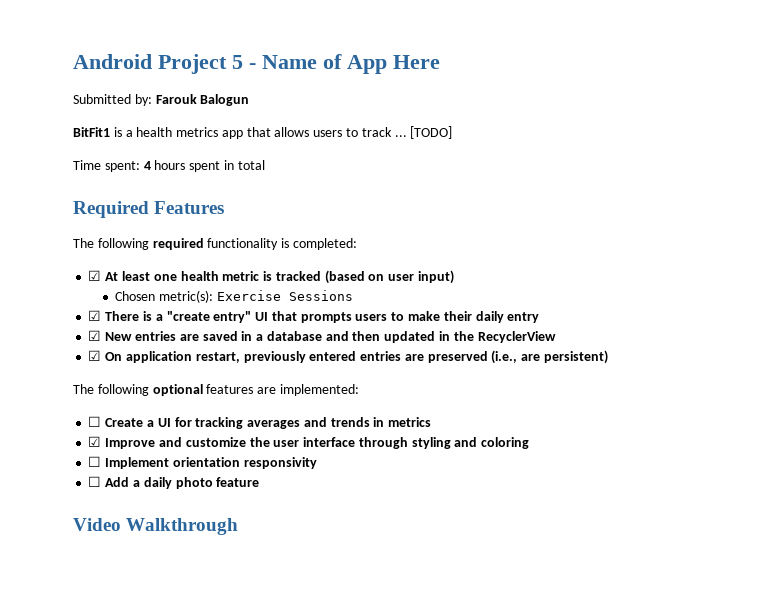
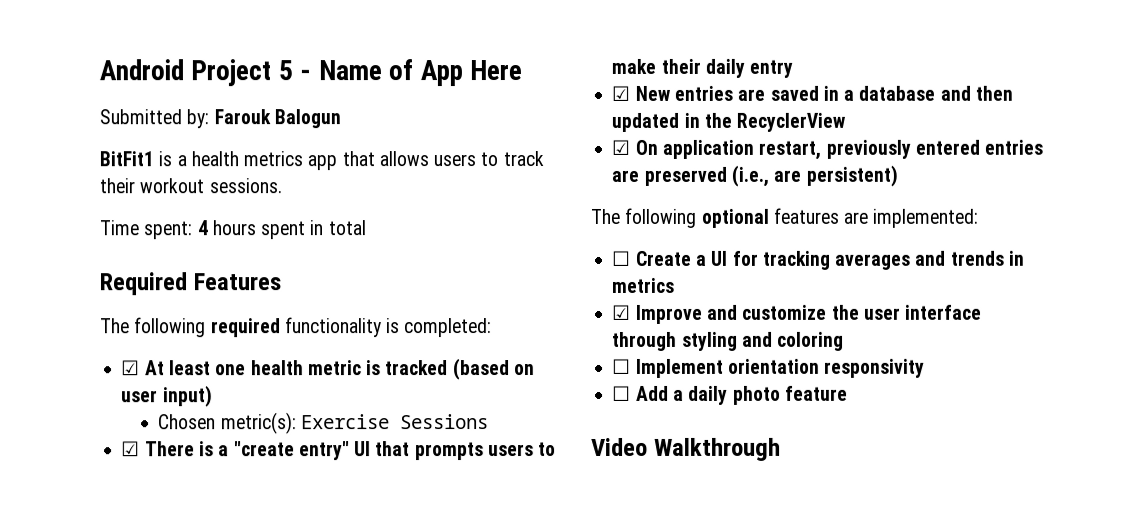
- BitFit1 is a health metrics app that allows users to track ... [TODO]
+ BitFit1 is a health metrics app that allows users to track their workout sessions.

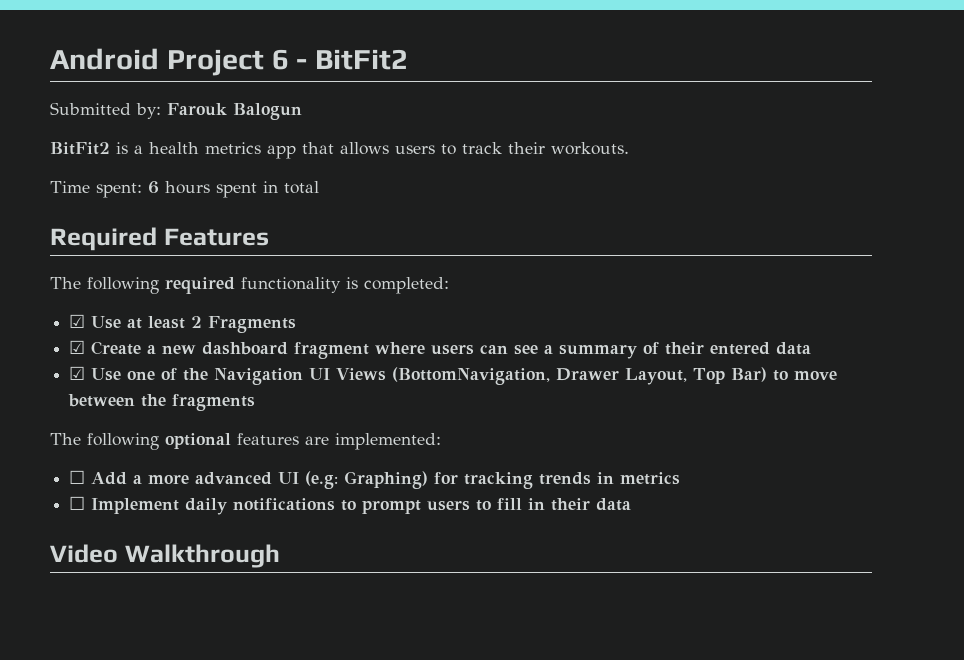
- Android Project 5 - Name of App Here
+ Android Project 6 - BitFit2
- BitFit1 is a health metrics app that allows users to track their workout sessions.
+ BitFit2 is a health metrics app that allows users to track their workouts.
- Time spent: 4 hours spent in total
+ Time spent: 6 hours spent in total
- ☑ At least one health metric is tracked (based on user input)
- Chosen metric(s): Exercise Sessions
- ☑ There is a "create entry" UI that prompts users to make their daily entry
- ☑ New entries are saved in a database and then updated in the RecyclerView
- ☑ On application restart, previously entered entries are preserved (i.e., are persistent)
+ ☑ Use at least 2 Fragments
+ ☑ Create a new dashboard fragment where users can see a summary of their entered data
+ ☑ Use one of the Navigation UI Views (BottomNavigation, Drawer Layout, Top Bar) to move between the fragments
- ☐ Create a UI for tracking averages and trends in metrics
- ☑ Improve and customize the user interface through styling and coloring
- ☐ Implement orientation responsivity
- ☐ Add a daily photo feature
+ ☐ Add a more advanced UI (e.g: Graphing) for tracking trends in metrics
+ ☐ Implement daily notifications to prompt users to fill in their data

